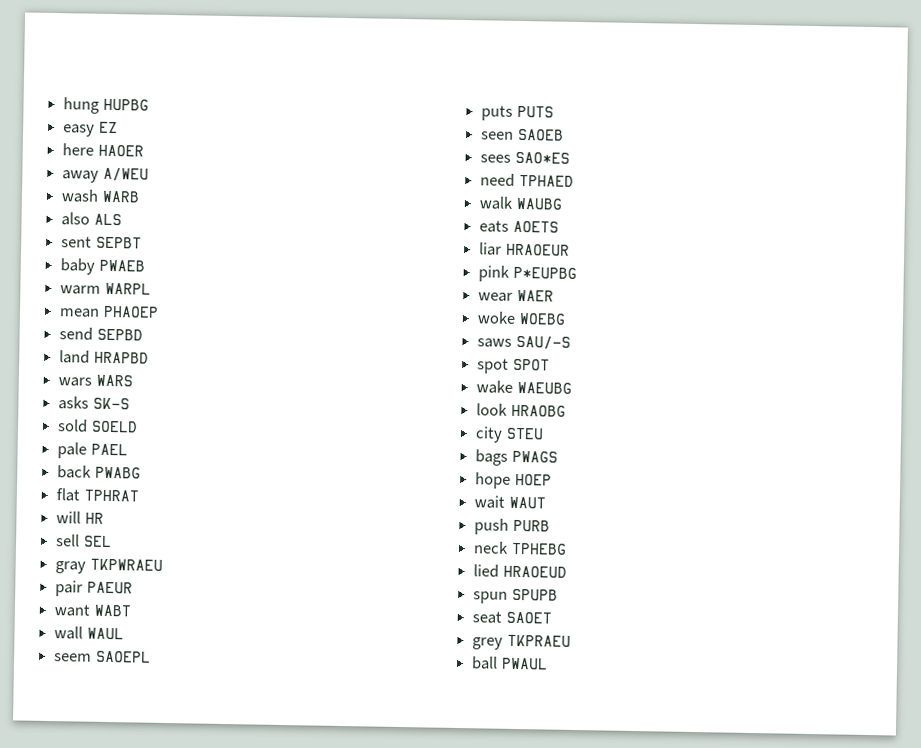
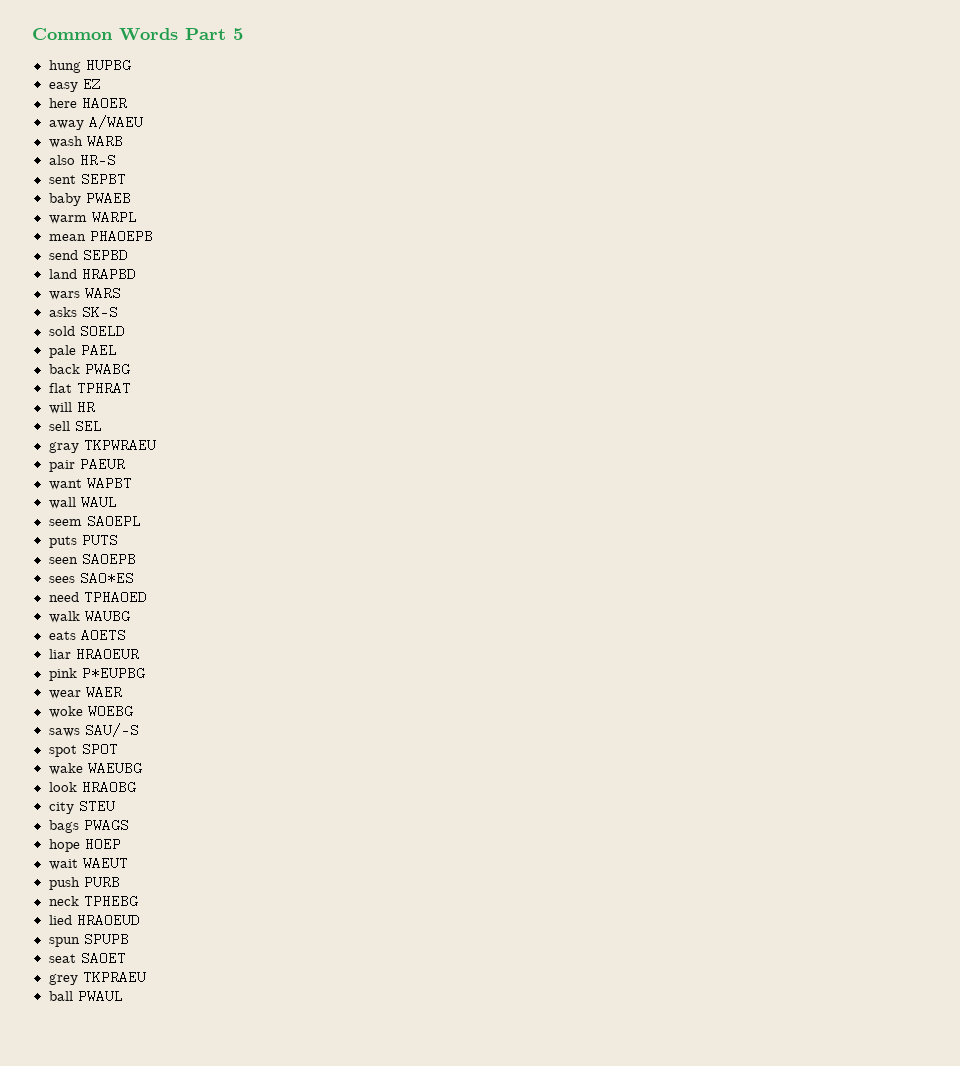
+ Common Words Part 5
- away A/WEU
+ away A/WAEU
- also ALS
+ also HR-S
- mean PHAOEP
+ mean PHAOEPB
- want WABT
+ want WAPBT
- seen SAOEB
+ seen SAOEPB
- need TPHAED
+ need TPHAOED
- wait WAUT
+ wait WAEUT

